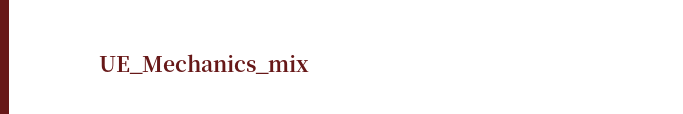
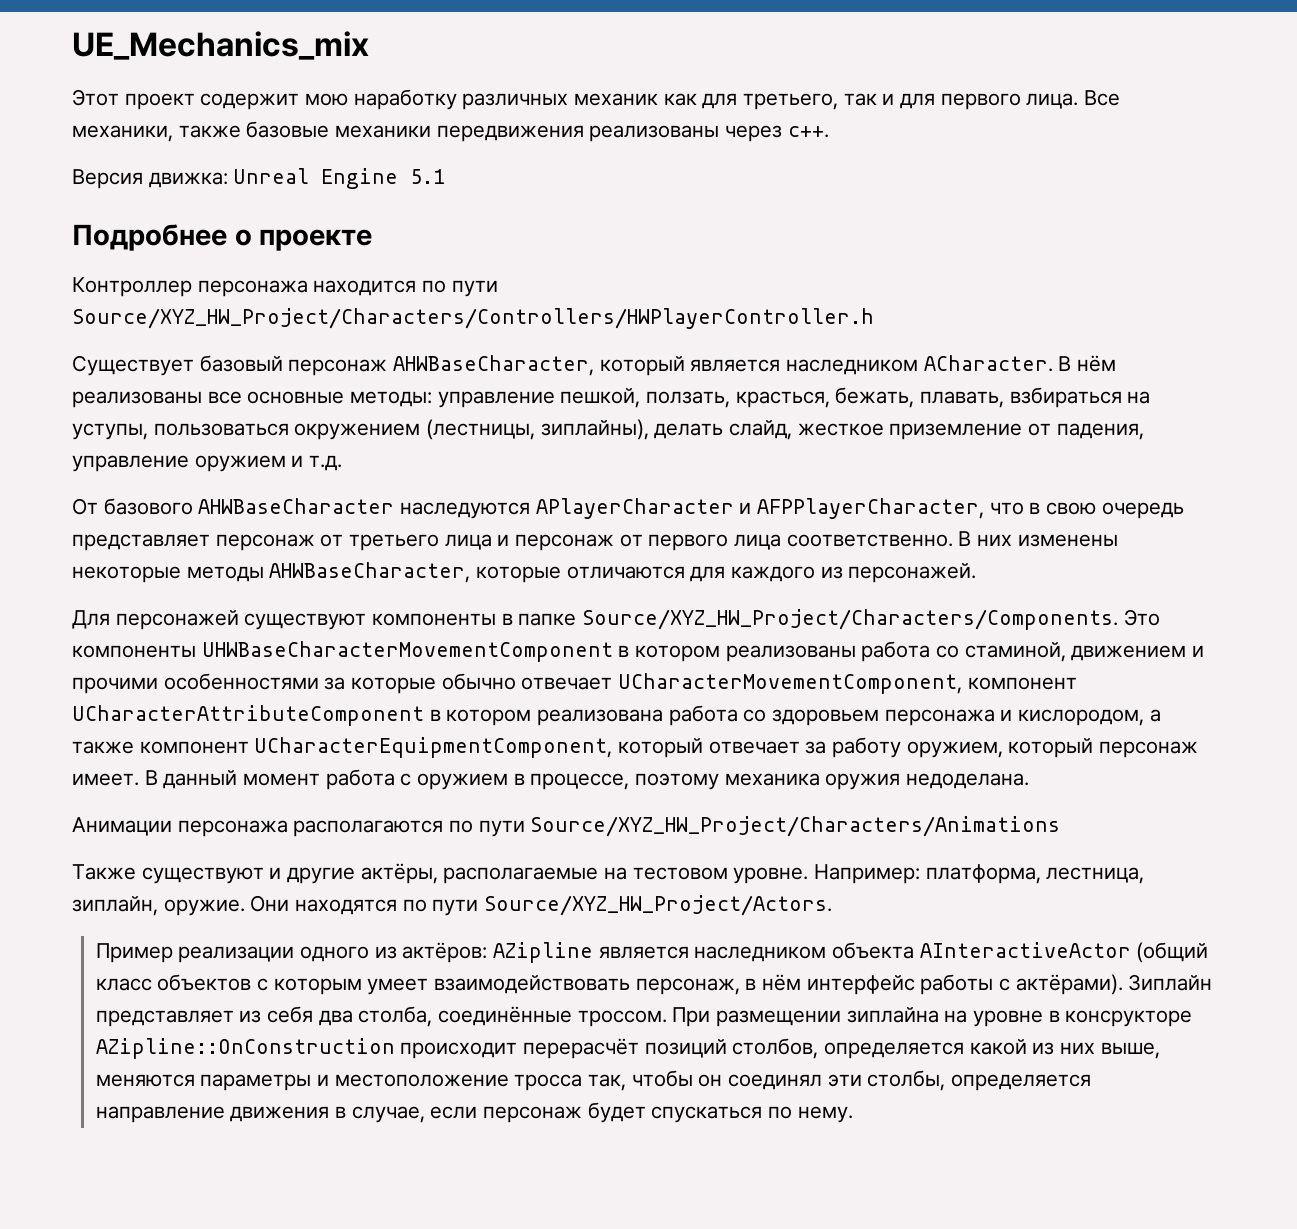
+ Этот проект содержит мою наработку различных механик как для третьего, так и для первого лица. Все механики, также базовые механики передвижения реализованы через c++.
+ Версия движка: Unreal Engine 5.1
+ Подробнее о проекте
+ Контроллер персонажа находится по пути Source/XYZ_HW_Project/Characters/Controllers/HWPlayerController.h
+ Существует базовый персонаж AHWBaseCharacter, который является наследником ACharacter. В нём реализованы все основные методы: управление пешкой, ползать, красться, бежать, плавать, взбираться на уступы, пользоваться окружением (лестницы, зиплайны), делать слайд, жесткое приземление от падения, управление оружием и т.д.
+ От базового AHWBaseCharacter наследуются APlayerCharacter и AFPPlayerCharacter, что в свою очередь представляет персонаж от третьего лица и персонаж от первого лица соответственно. В них изменены некоторые методы AHWBaseCharacter, которые отличаются для каждого из персонажей.
+ Для персонажей существуют компоненты в папке Source/XYZ_HW_Project/Characters/Components. Это компоненты UHWBaseCharacterMovementComponent в котором реализованы работа со стаминой, движением и прочими особенностями за которые обычно отвечает UCharacterMovementComponent, компонент UCharacterAttributeComponent в котором реализована работа со здоровьем персонажа и кислородом, а также компонент UCharacterEquipmentComponent, который отвечает за работу оружием, который персонаж имеет. В данный момент работа с оружием в процессе, поэтому механика оружия недоделана.
+ Анимации персонажа располагаются по пути Source/XYZ_HW_Project/Characters/Animations
+ Также существуют и другие актёры, располагаемые на тестовом уровне. Например: платформа, лестница, зиплайн, оружие. Они находятся по пути Source/XYZ_HW_Project/Actors.
+ Пример реализации одного из актёров: AZipline является наследником объекта AInteractiveActor (общий класс объектов с которым умеет взаимодействовать персонаж, в нём интерфейс работы с актёрами). Зиплайн представляет из себя два столба, соединённые троссом. При размещении зиплайна на уровне в консрукторе AZipline::OnConstruction происходит перерасчёт позиций столбов, определяется какой из них выше, меняются параметры и местоположение тросса так, чтобы он соединял эти столбы, определяется направление движения в случае, если персонаж будет спускаться по нему.

